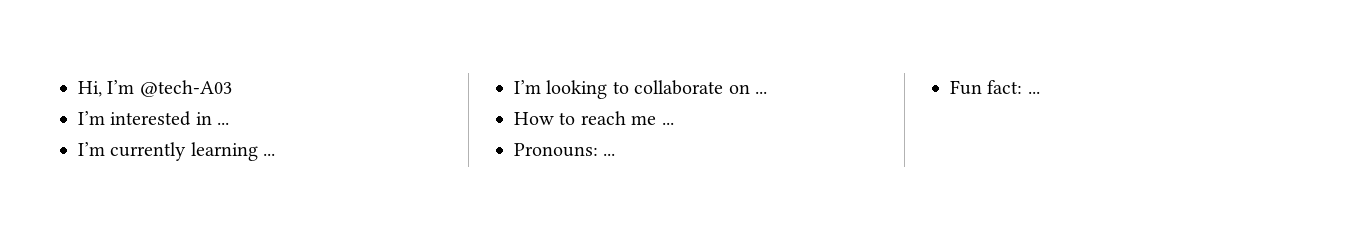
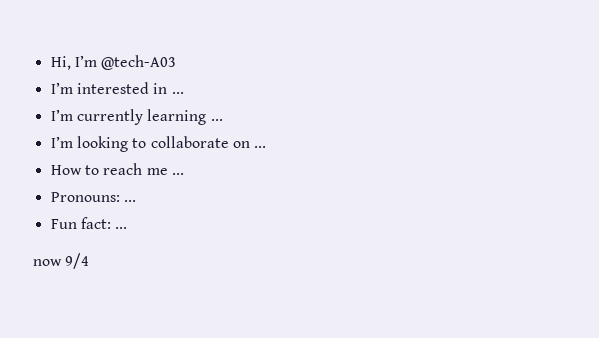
+ now 9/4

